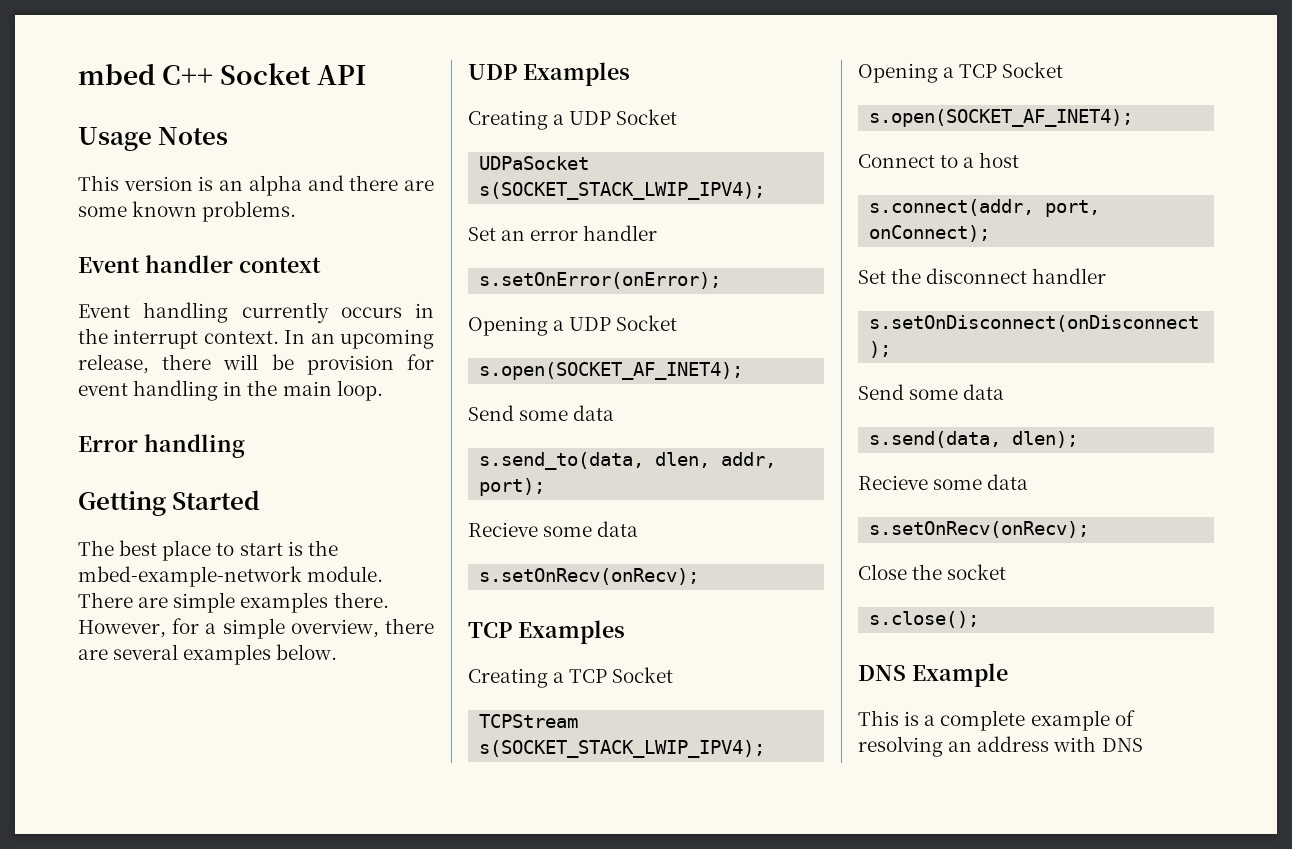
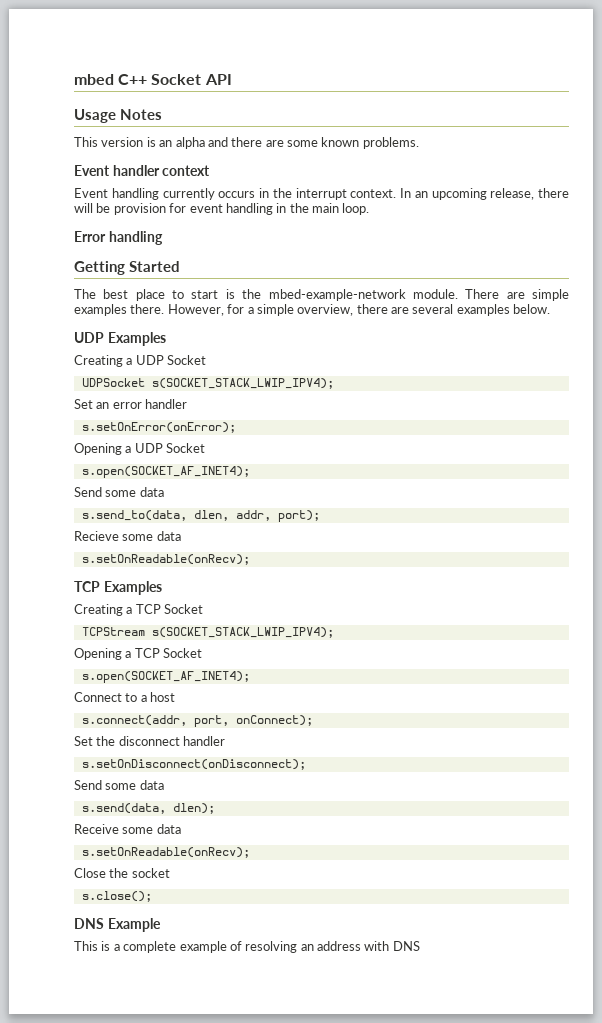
- UDPaSocket s(SOCKET_STACK_LWIP_IPV4);
+ UDPSocket s(SOCKET_STACK_LWIP_IPV4);
  s.send_to(data, dlen, addr, port);
  Recieve some data
- s.setOnRecv(onRecv);
+ s.setOnReadable(onRecv);
  s.send(data, dlen);
- Recieve some data
- s.setOnRecv(onRecv);
+ Receive some data
+ s.setOnReadable(onRecv);

